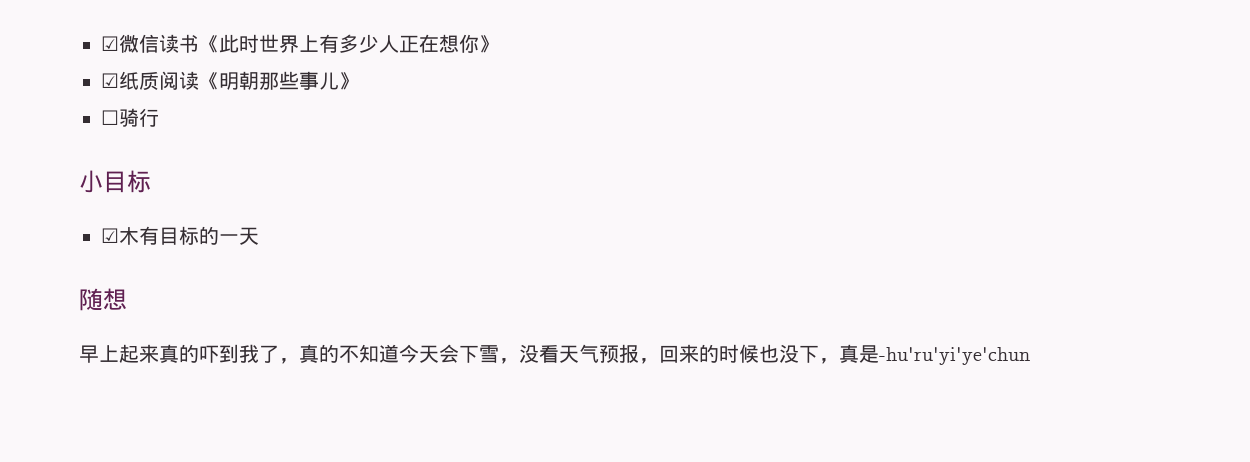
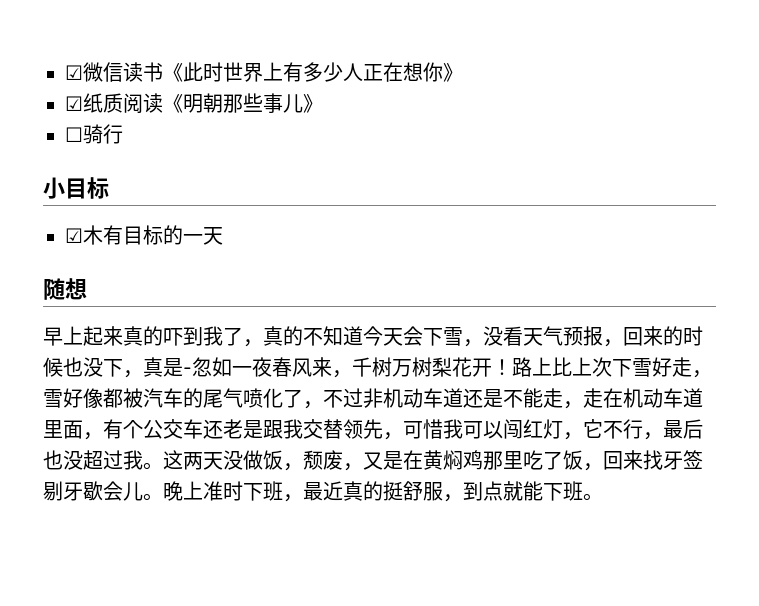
- 早上起来真的吓到我了，真的不知道今天会下雪，没看天气预报，回来的时候也没下，真是-hu'ru'yi'ye'chun
+ 早上起来真的吓到我了，真的不知道今天会下雪，没看天气预报，回来的时候也没下，真是-忽如一夜春风来，千树万树梨花开！路上比上次下雪好走，雪好像都被汽车的尾气喷化了，不过非机动车道还是不能走，走在机动车道里面，有个公交车还老是跟我交替领先，可惜我可以闯红灯，它不行，最后也没超过我。这两天没做饭，颓废，又是在黄焖鸡那里吃了饭，回来找牙签剔牙歇会儿。晚上准时下班，最近真的挺舒服，到点就能下班。

